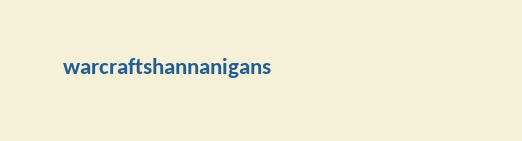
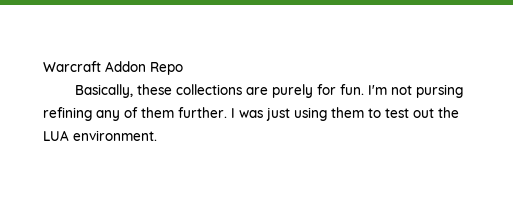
- warcraftshannanigans
+ Warcraft Addon Repo
+ Basically, these collections are purely for fun. I'm not pursing refining any of them further. I was just using them to test out the LUA environment.

